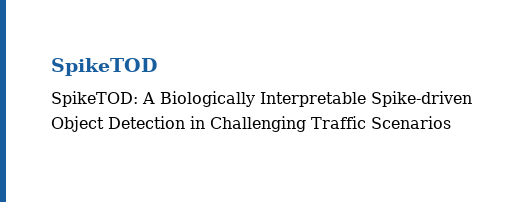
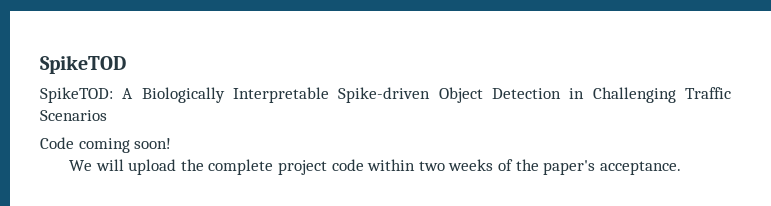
+ Code coming soon!
+ We will upload the complete project code within two weeks of the paper's acceptance.

